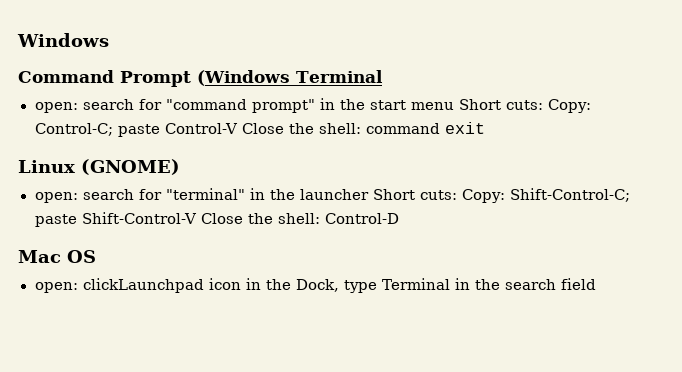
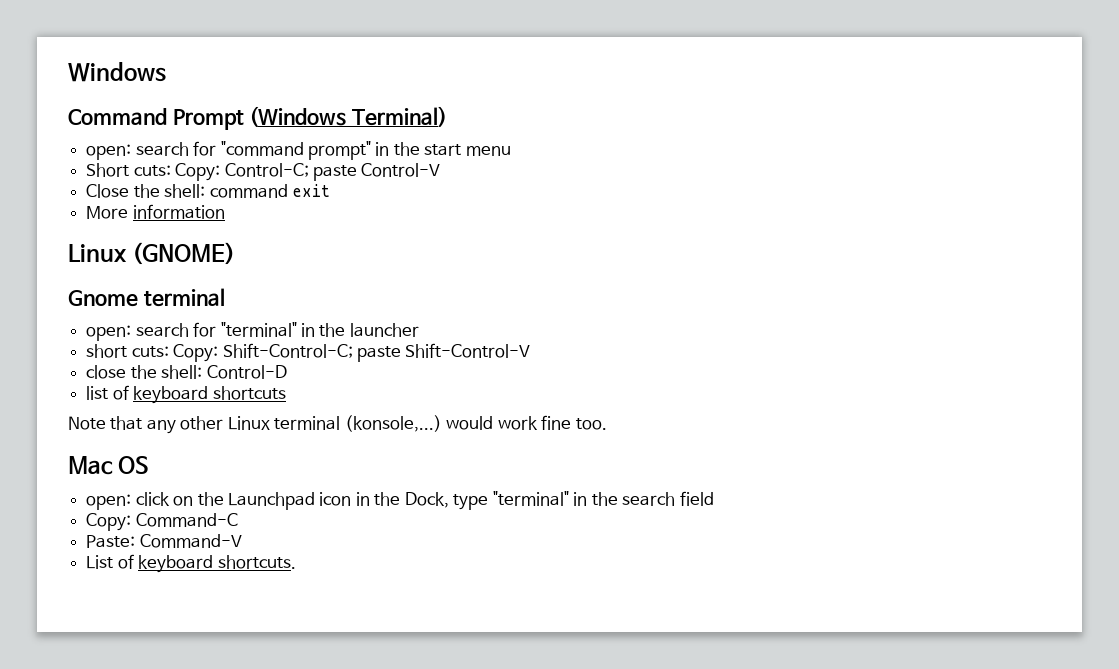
- Command Prompt (Windows Terminal
+ Command Prompt (Windows Terminal)
- open: search for "command prompt" in the start menu Short cuts: Copy: Control-C; paste Control-V Close the shell: command exit
+ open: search for "command prompt" in the start menu
+ Short cuts: Copy: Control-C; paste Control-V
+ Close the shell: command exit
+ More information
+ Gnome terminal
- open: search for "terminal" in the launcher Short cuts: Copy: Shift-Control-C; paste Shift-Control-V Close the shell: Control-D
+ open: search for "terminal" in the launcher
+ short cuts: Copy: Shift-Control-C; paste Shift-Control-V
+ close the shell: Control-D
+ list of keyboard shortcuts
+ Note that any other Linux terminal (konsole,...) would work fine too.
- open: clickLaunchpad icon in the Dock, type Terminal in the search field
+ open: click on the Launchpad icon in the Dock, type "terminal" in the search field
+ Copy: Command-C
+ Paste: Command-V
+ List of keyboard shortcuts.

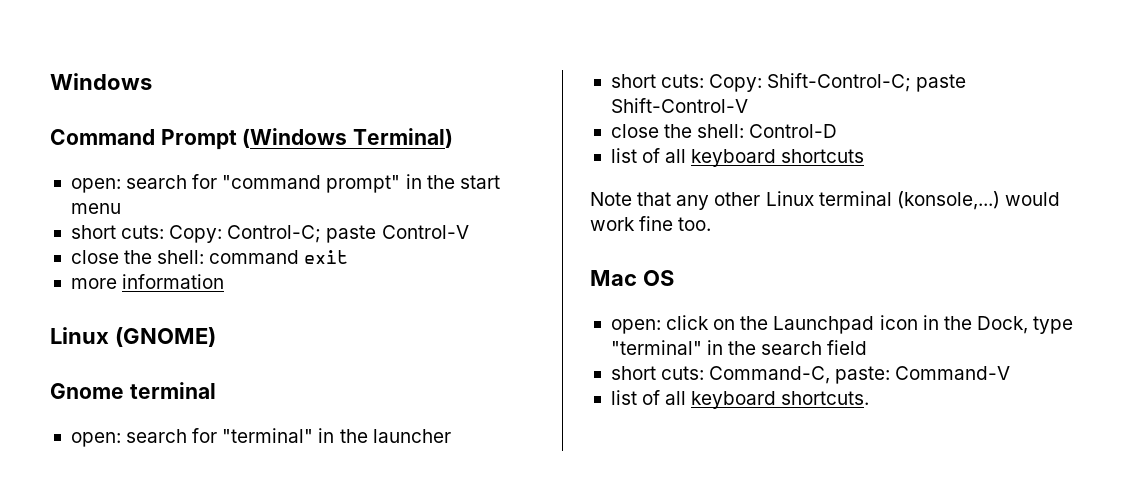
- Short cuts: Copy: Control-C; paste Control-V
+ short cuts: Copy: Control-C; paste Control-V
- Close the shell: command exit
+ close the shell: command exit
- More information
+ more information
- list of keyboard shortcuts
+ list of all keyboard shortcuts
- Copy: Command-C
- Paste: Command-V
- List of keyboard shortcuts.
+ short cuts: Command-C, paste: Command-V
+ list of all keyboard shortcuts.

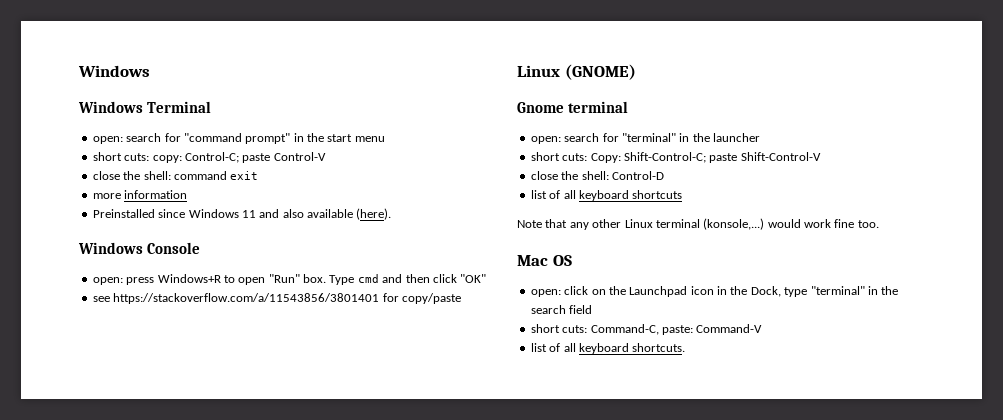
- Command Prompt (Windows Terminal)
+ Windows Terminal
- short cuts: Copy: Control-C; paste Control-V
+ short cuts: copy: Control-C; paste Control-V
+ Preinstalled since Windows 11 and also available (here).
+ Windows Console
+ open: press Windows+R to open "Run" box. Type cmd and then click "OK"
+ see https://stackoverflow.com/a/11543856/3801401 for copy/paste

